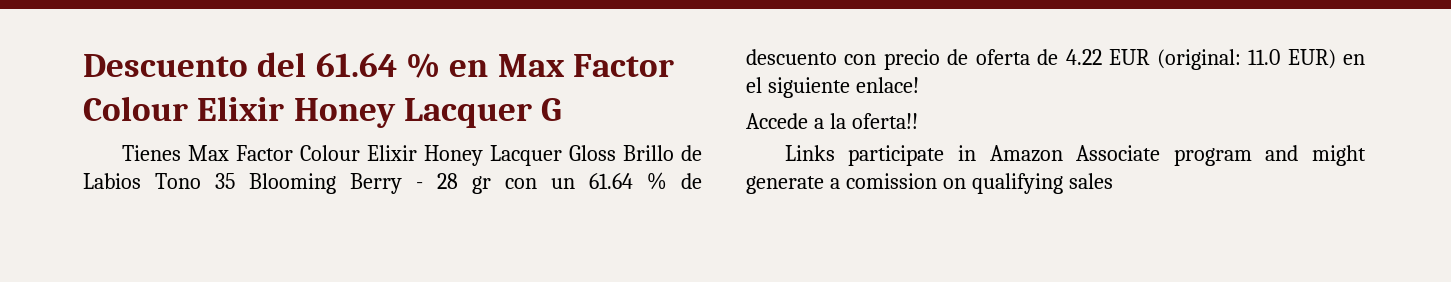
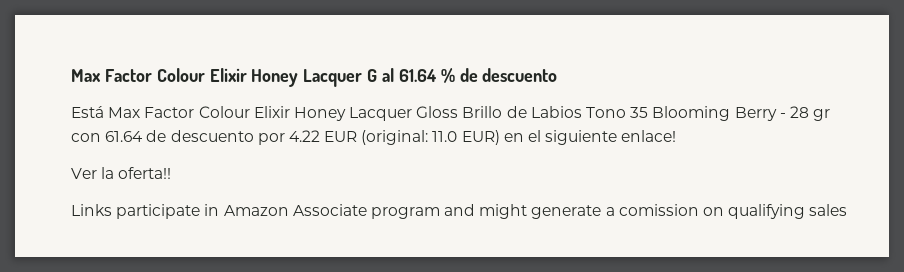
- Descuento del 61.64 % en Max Factor Colour Elixir Honey Lacquer G
- Tienes Max Factor Colour Elixir Honey Lacquer Gloss Brillo de Labios Tono 35 Blooming Berry - 28 gr con un 61.64 % de descuento con precio de oferta de 4.22 EUR (original: 11.0 EUR) en el siguiente enlace!
+ Max Factor Colour Elixir Honey Lacquer G al 61.64 % de descuento
+ Está Max Factor Colour Elixir Honey Lacquer Gloss Brillo de Labios Tono 35 Blooming Berry - 28 gr con 61.64 de descuento por 4.22 EUR (original: 11.0 EUR) en el siguiente enlace!
- Accede a la oferta!!
+ Ver la oferta!!

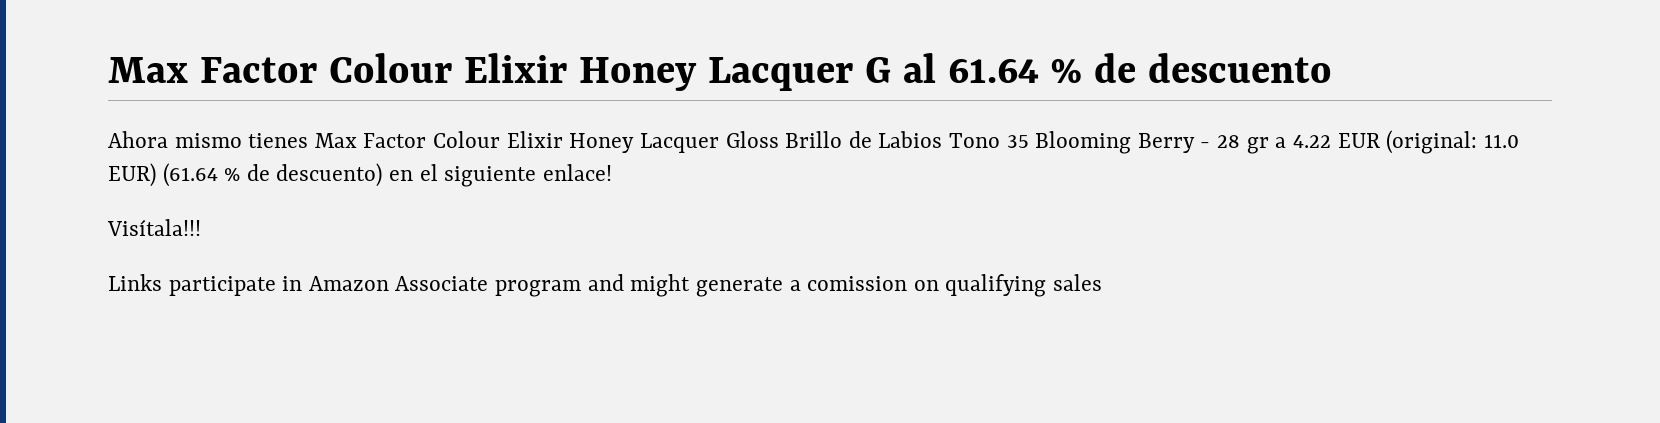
- Está Max Factor Colour Elixir Honey Lacquer Gloss Brillo de Labios Tono 35 Blooming Berry - 28 gr con 61.64 de descuento por 4.22 EUR (original: 11.0 EUR) en el siguiente enlace!
+ Ahora mismo tienes Max Factor Colour Elixir Honey Lacquer Gloss Brillo de Labios Tono 35 Blooming Berry - 28 gr a 4.22 EUR (original: 11.0 EUR) (61.64 % de descuento) en el siguiente enlace!
- Ver la oferta!!
+ Visítala!!!

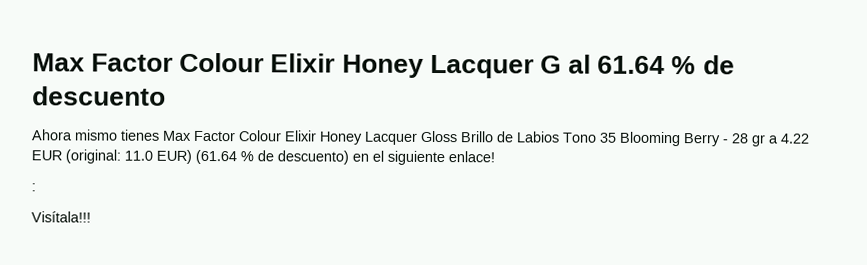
+ :
- Links participate in Amazon Associate program and might generate a comission on qualifying sales

